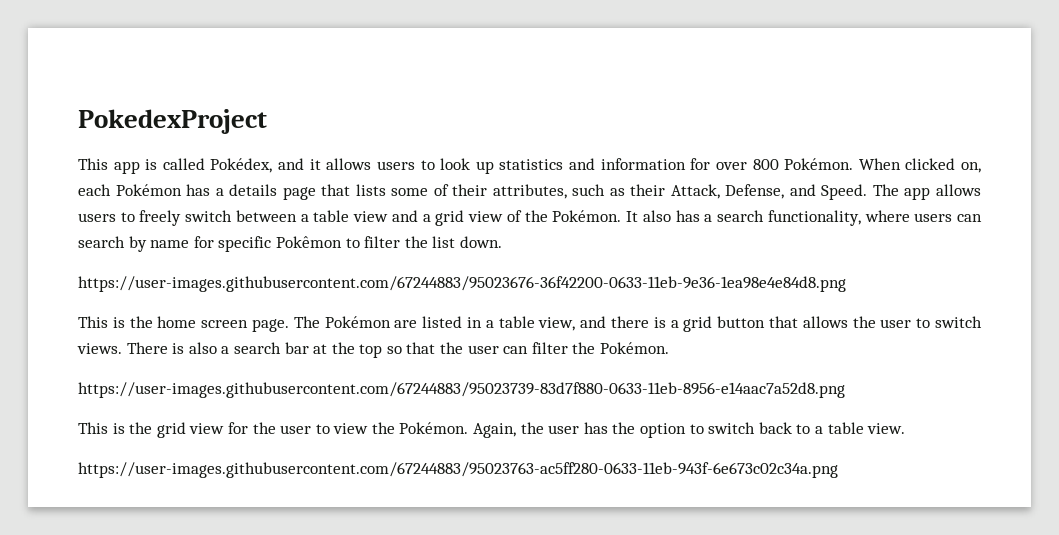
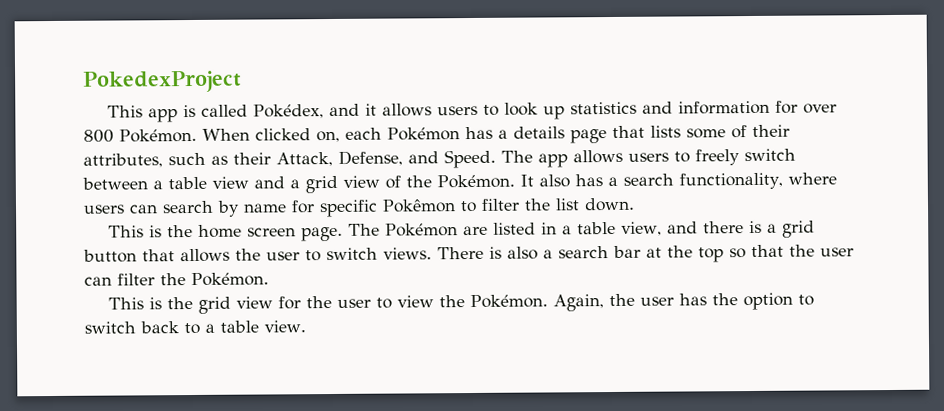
- https://user-images.githubusercontent.com/67244883/95023676-36f42200-0633-11eb-9e36-1ea98e4e84d8.png
- https://user-images.githubusercontent.com/67244883/95023739-83d7f880-0633-11eb-8956-e14aac7a52d8.png
- https://user-images.githubusercontent.com/67244883/95023763-ac5ff280-0633-11eb-943f-6e673c02c34a.png

